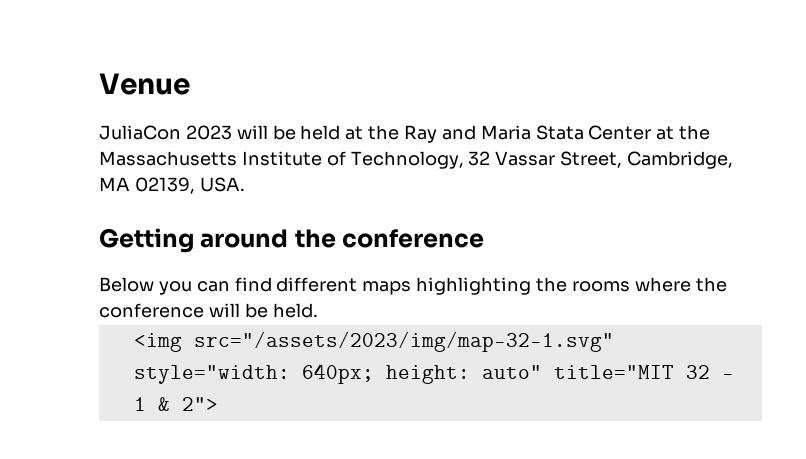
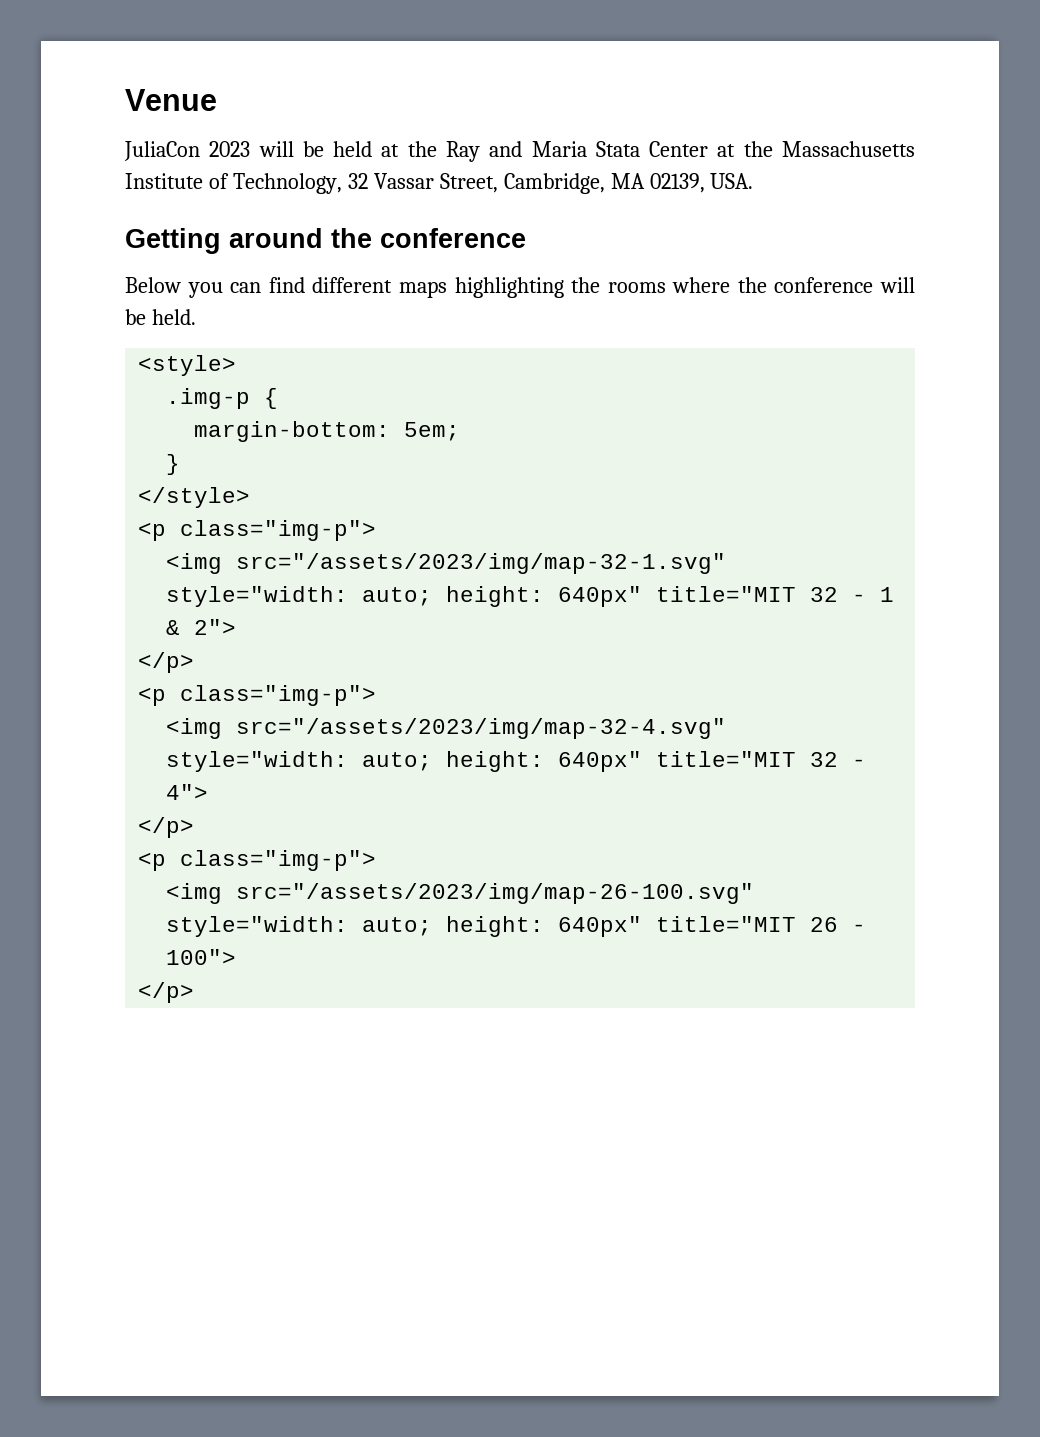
+ <style>
+ .img-p {
+ margin-bottom: 5em;
+ }
+ </style>
+ <p class="img-p">
- <img src="/assets/2023/img/map-32-1.svg" style="width: 640px; height: auto" title="MIT 32 - 1 & 2">
+ <img src="/assets/2023/img/map-32-1.svg" style="width: auto; height: 640px" title="MIT 32 - 1 & 2">
+ </p>
+ <p class="img-p">
+ <img src="/assets/2023/img/map-32-4.svg" style="width: auto; height: 640px" title="MIT 32 - 4">
+ </p>
+ <p class="img-p">
+ <img src="/assets/2023/img/map-26-100.svg" style="width: auto; height: 640px" title="MIT 26 - 100">
+ </p>

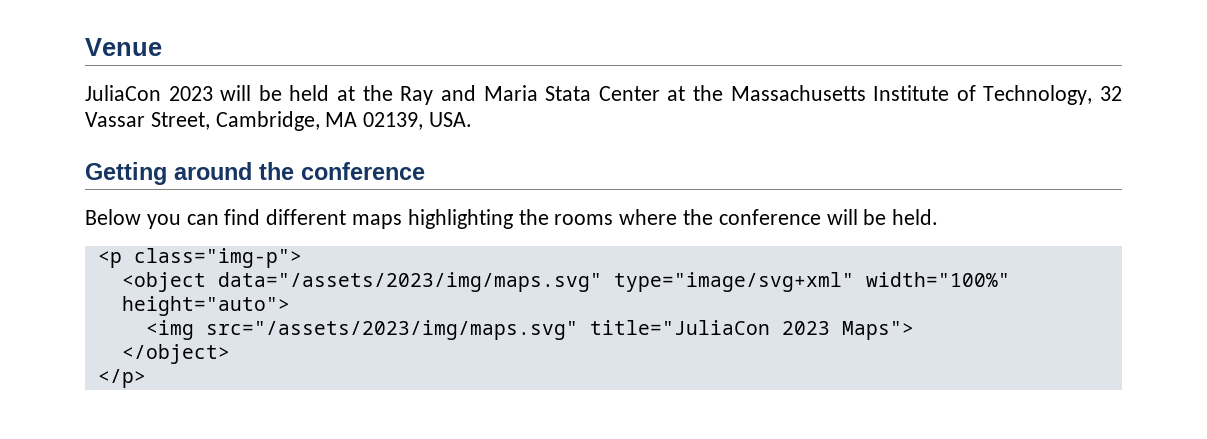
- <style>
- .img-p {
- margin-bottom: 5em;
- }
- </style>
  <p class="img-p">
- <img src="/assets/2023/img/map-32-1.svg" style="width: auto; height: 640px" title="MIT 32 - 1 & 2">
- </p>
- <p class="img-p">
- <img src="/assets/2023/img/map-32-4.svg" style="width: auto; height: 640px" title="MIT 32 - 4">
- </p>
- <p class="img-p">
- <img src="/assets/2023/img/map-26-100.svg" style="width: auto; height: 640px" title="MIT 26 - 100">
+ <object data="/assets/2023/img/maps.svg" type="image/svg+xml" width="100%" height="auto">
+ <img src="/assets/2023/img/maps.svg" title="JuliaCon 2023 Maps">
+ </object>

